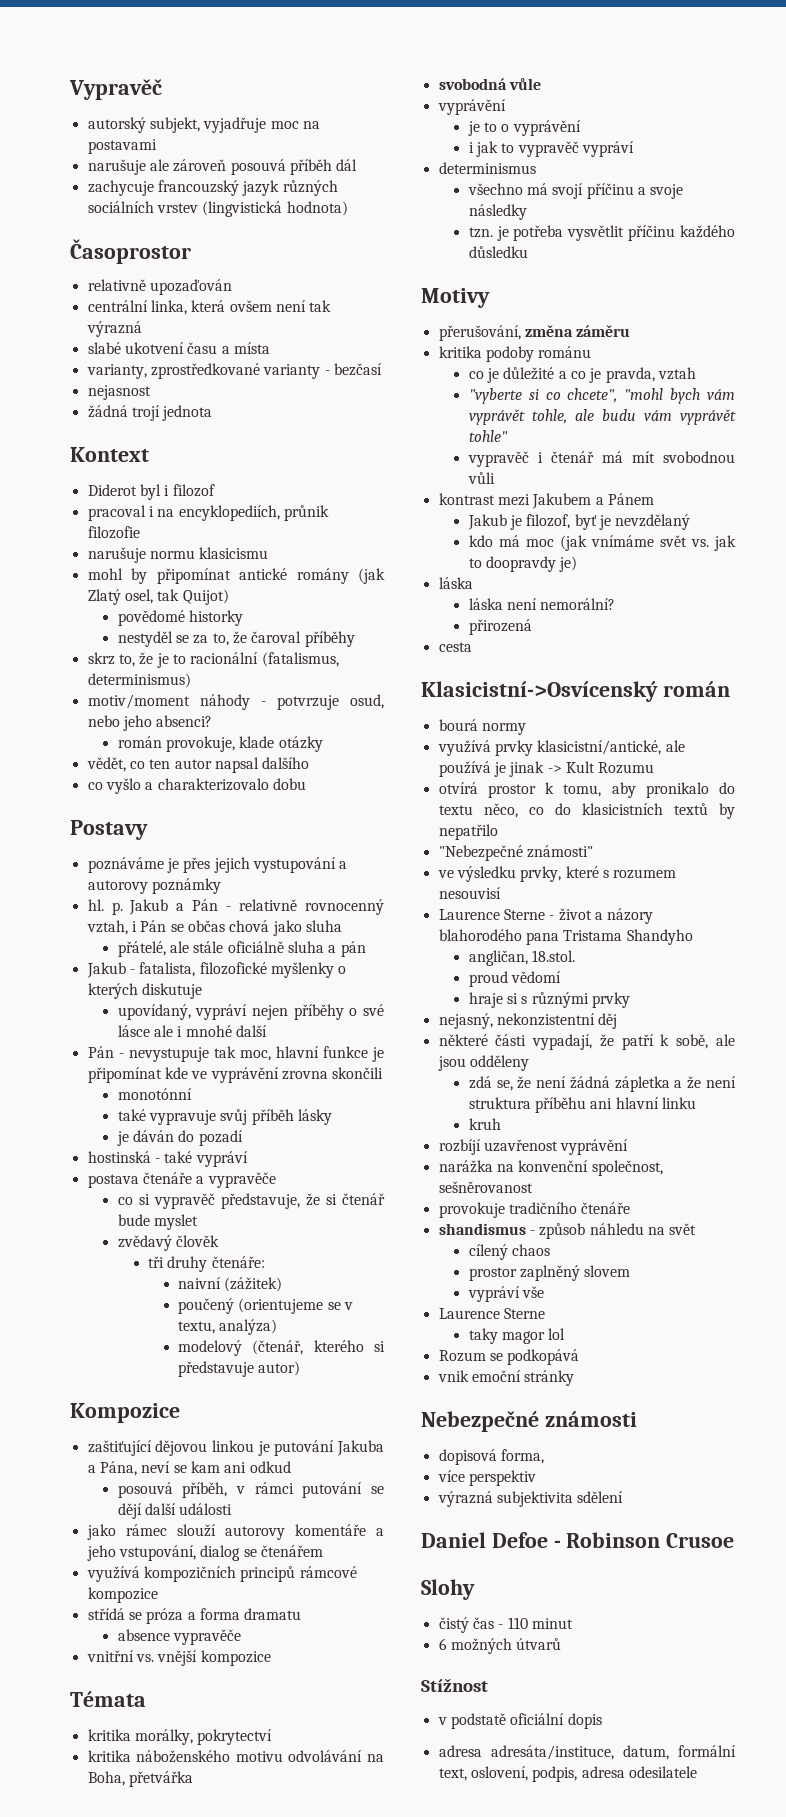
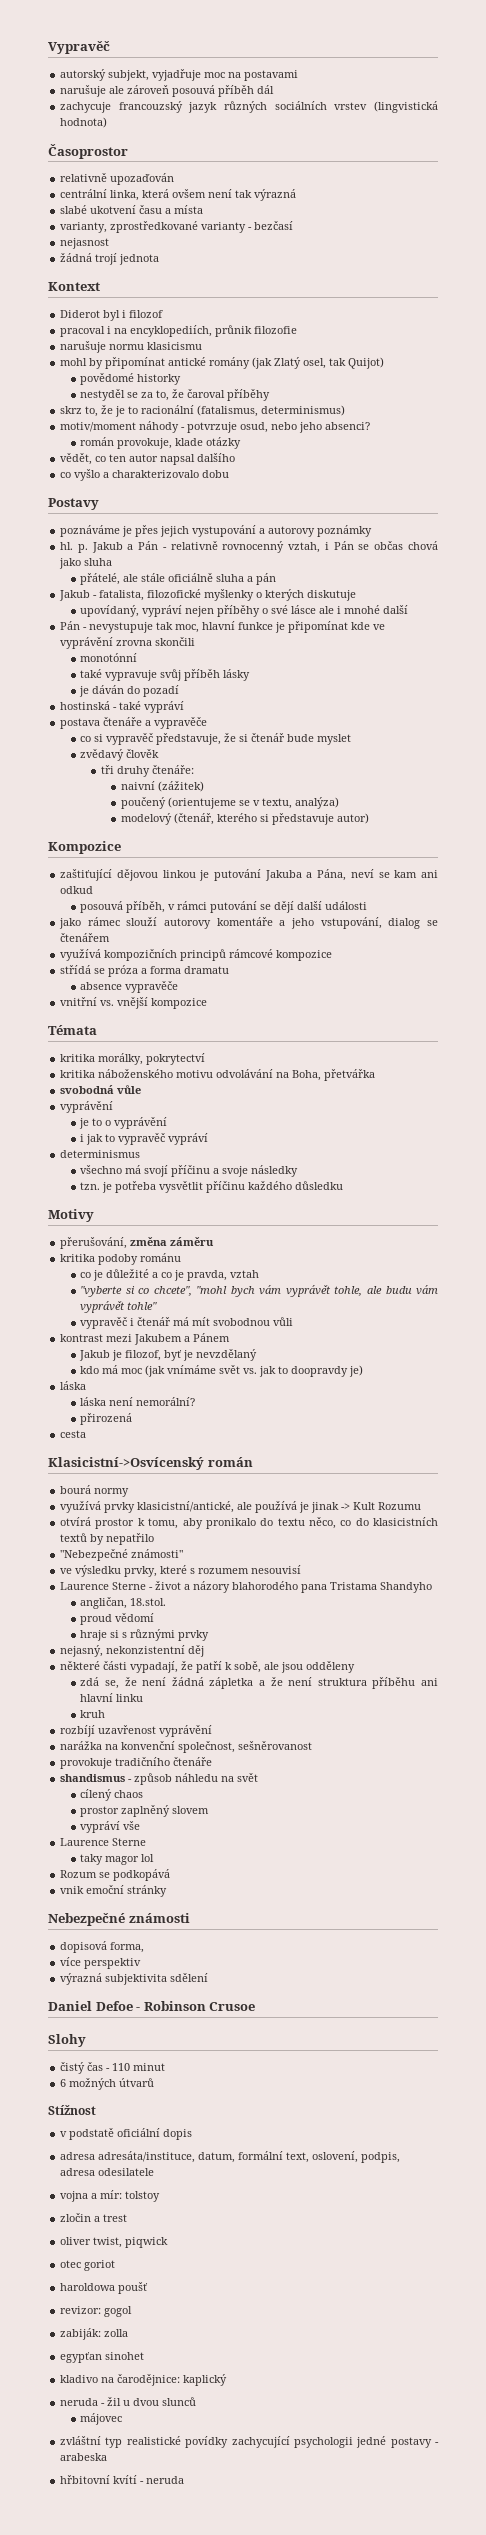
+ vojna a mír: tolstoy
+ zločin a trest
+ oliver twist, piqwick
+ otec goriot
+ haroldowa poušť
+ revizor: gogol
+ zabiják: zolla
+ egypťan sinohet
+ kladivo na čarodějnice: kaplický
+ neruda - žil u dvou slunců
+ májovec
+ zvláštní typ realistické povídky zachycující psychologii jedné postavy - arabeska
+ hřbitovní kvítí - neruda

